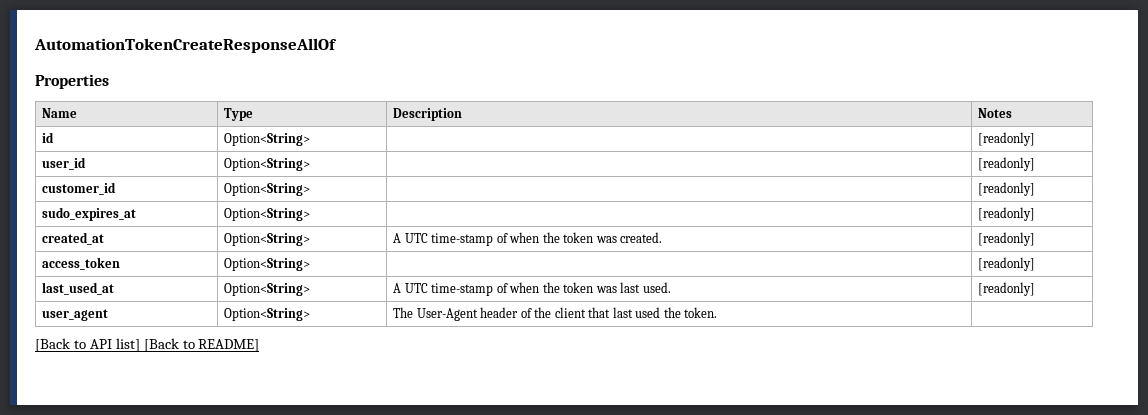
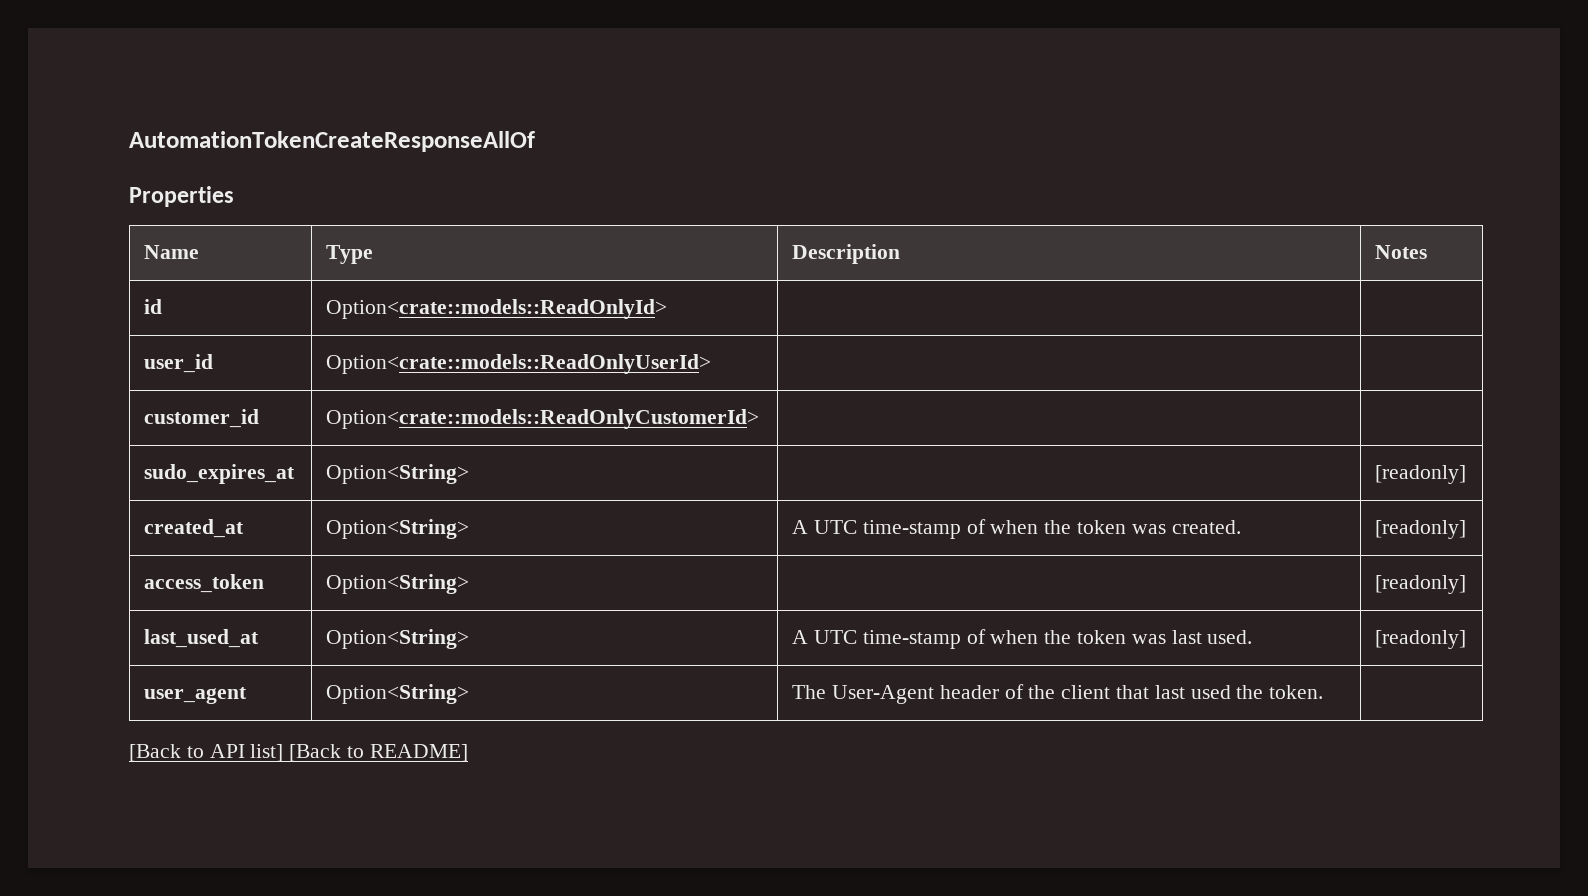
- id | Option<String> | | [readonly]
+ id | Option<crate::models::ReadOnlyId> | |
- user_id | Option<String> | | [readonly]
+ user_id | Option<crate::models::ReadOnlyUserId> | |
- customer_id | Option<String> | | [readonly]
+ customer_id | Option<crate::models::ReadOnlyCustomerId> | |

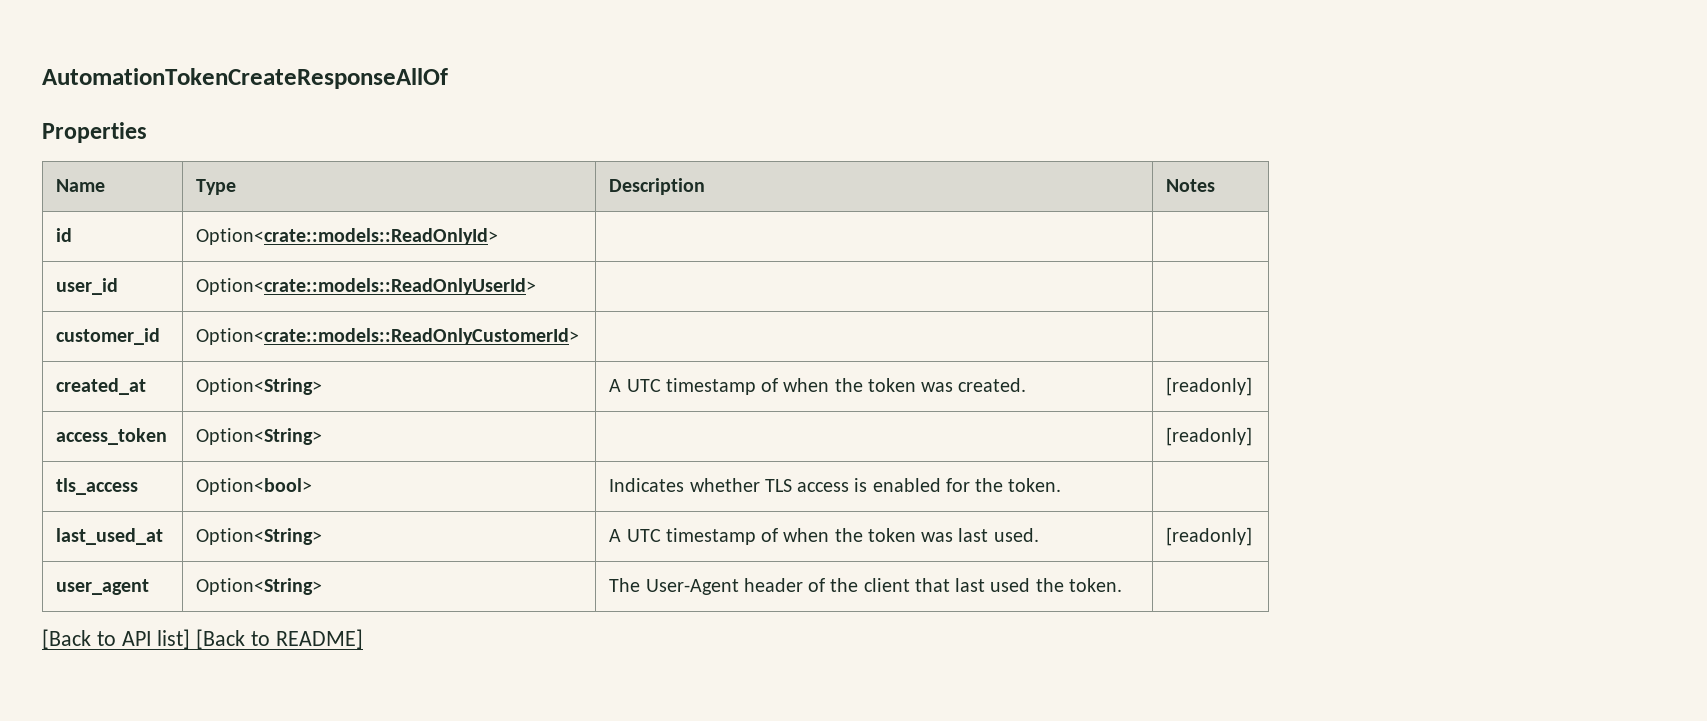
- sudo_expires_at | Option<String> | | [readonly]
- created_at | Option<String> | A UTC time-stamp of when the token was created. | [readonly]
+ created_at | Option<String> | A UTC timestamp of when the token was created. | [readonly]
+ tls_access | Option<bool> | Indicates whether TLS access is enabled for the token. |
- last_used_at | Option<String> | A UTC time-stamp of when the token was last used. | [readonly]
+ last_used_at | Option<String> | A UTC timestamp of when the token was last used. | [readonly]

